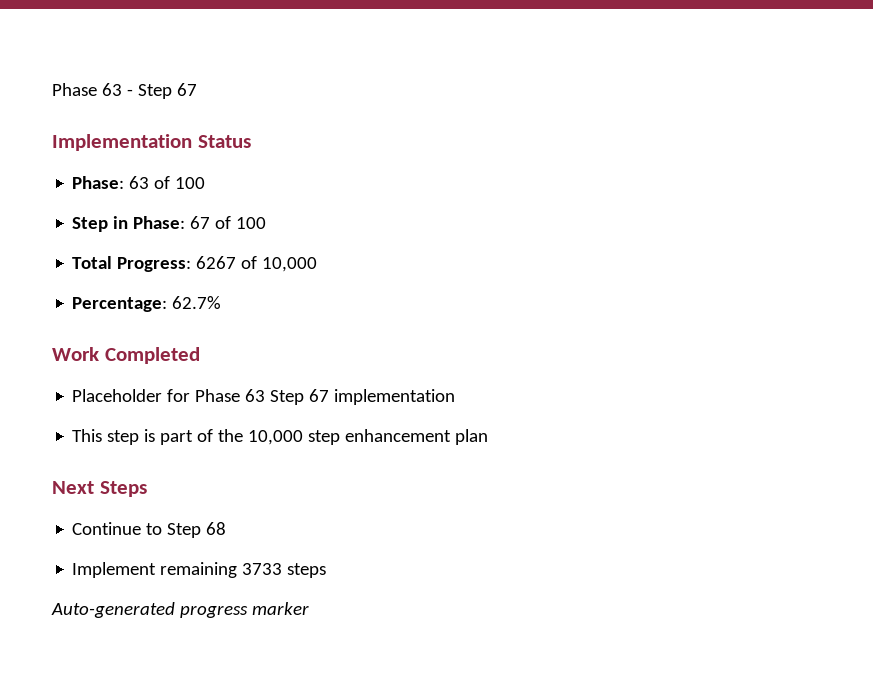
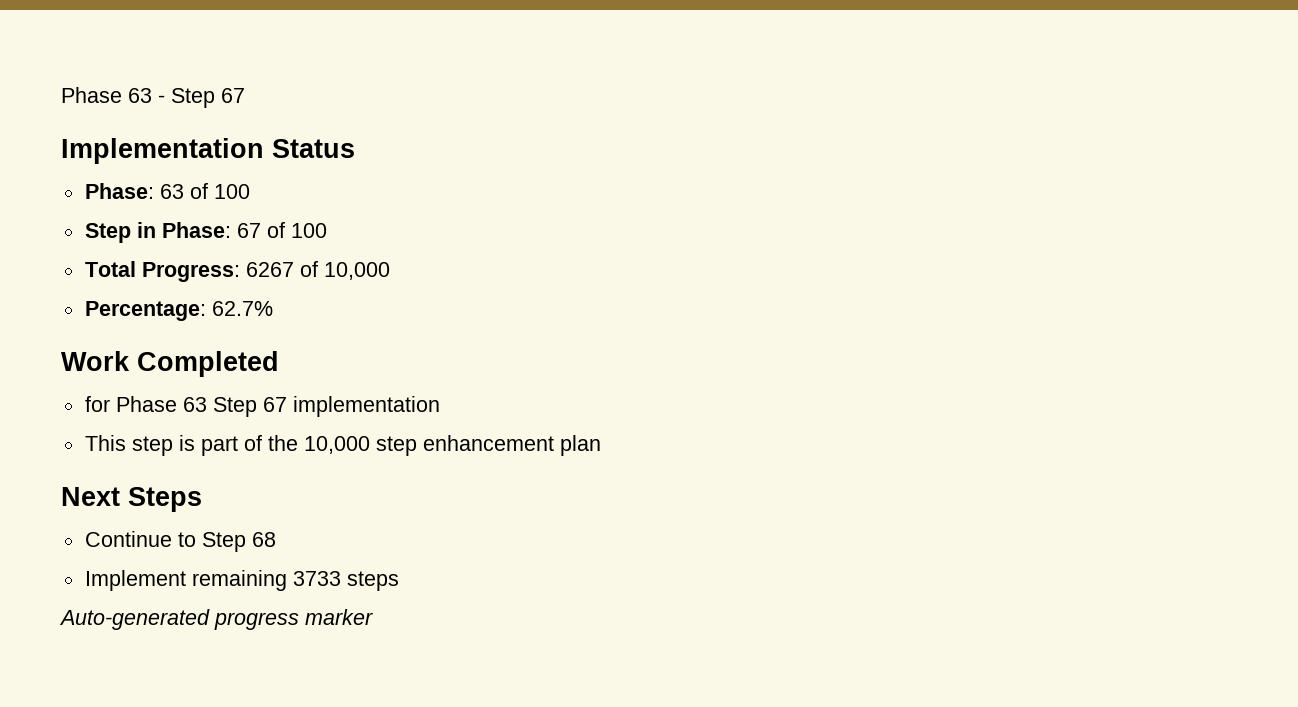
- Placeholder for Phase 63 Step 67 implementation
+ for Phase 63 Step 67 implementation

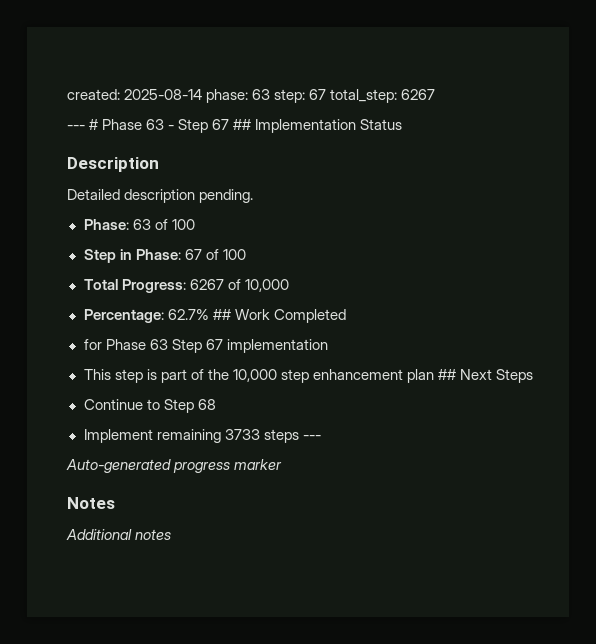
- Phase 63 - Step 67
- Implementation Status
+ created: 2025-08-14 phase: 63 step: 67 total_step: 6267
+ --- # Phase 63 - Step 67 ## Implementation Status
+ Description
+ Detailed description pending.
- Percentage: 62.7%
- Work Completed
+ Percentage: 62.7% ## Work Completed
- This step is part of the 10,000 step enhancement plan
- Next Steps
+ This step is part of the 10,000 step enhancement plan ## Next Steps
- Implement remaining 3733 steps
+ Implement remaining 3733 steps ---
+ Notes
+ Additional notes

